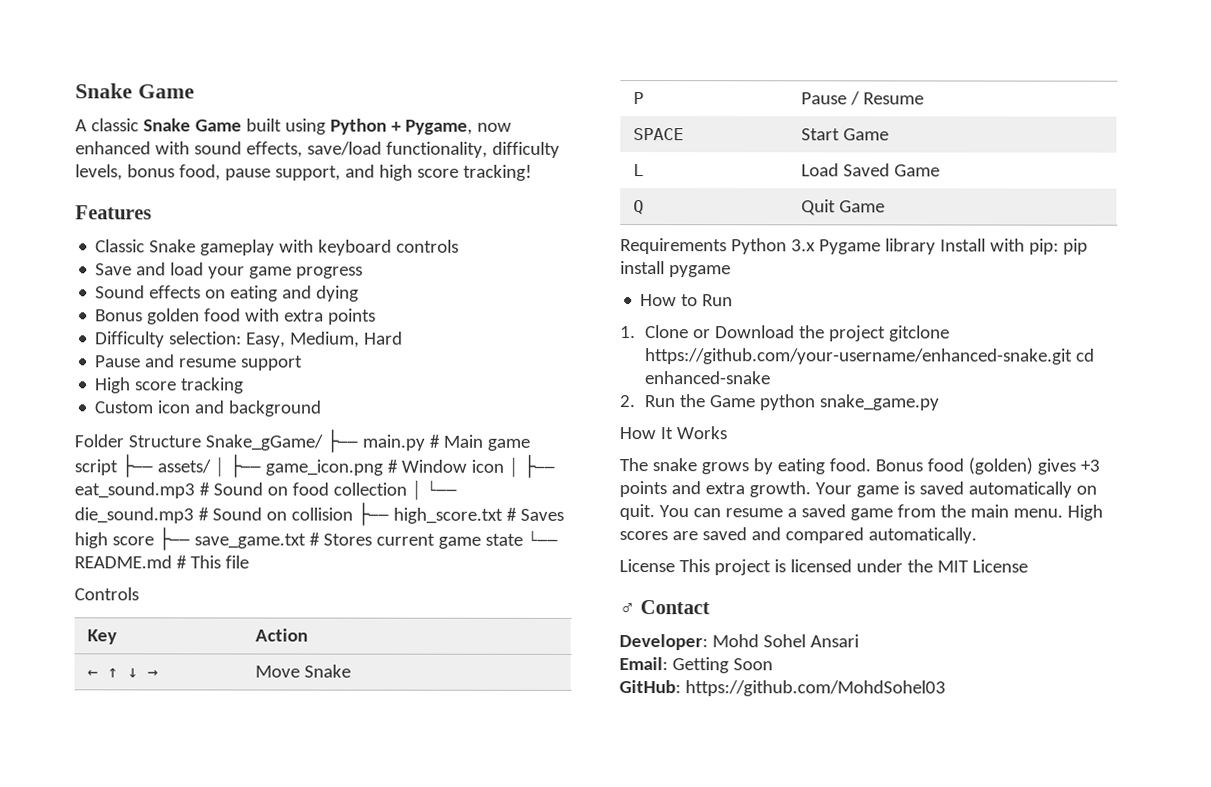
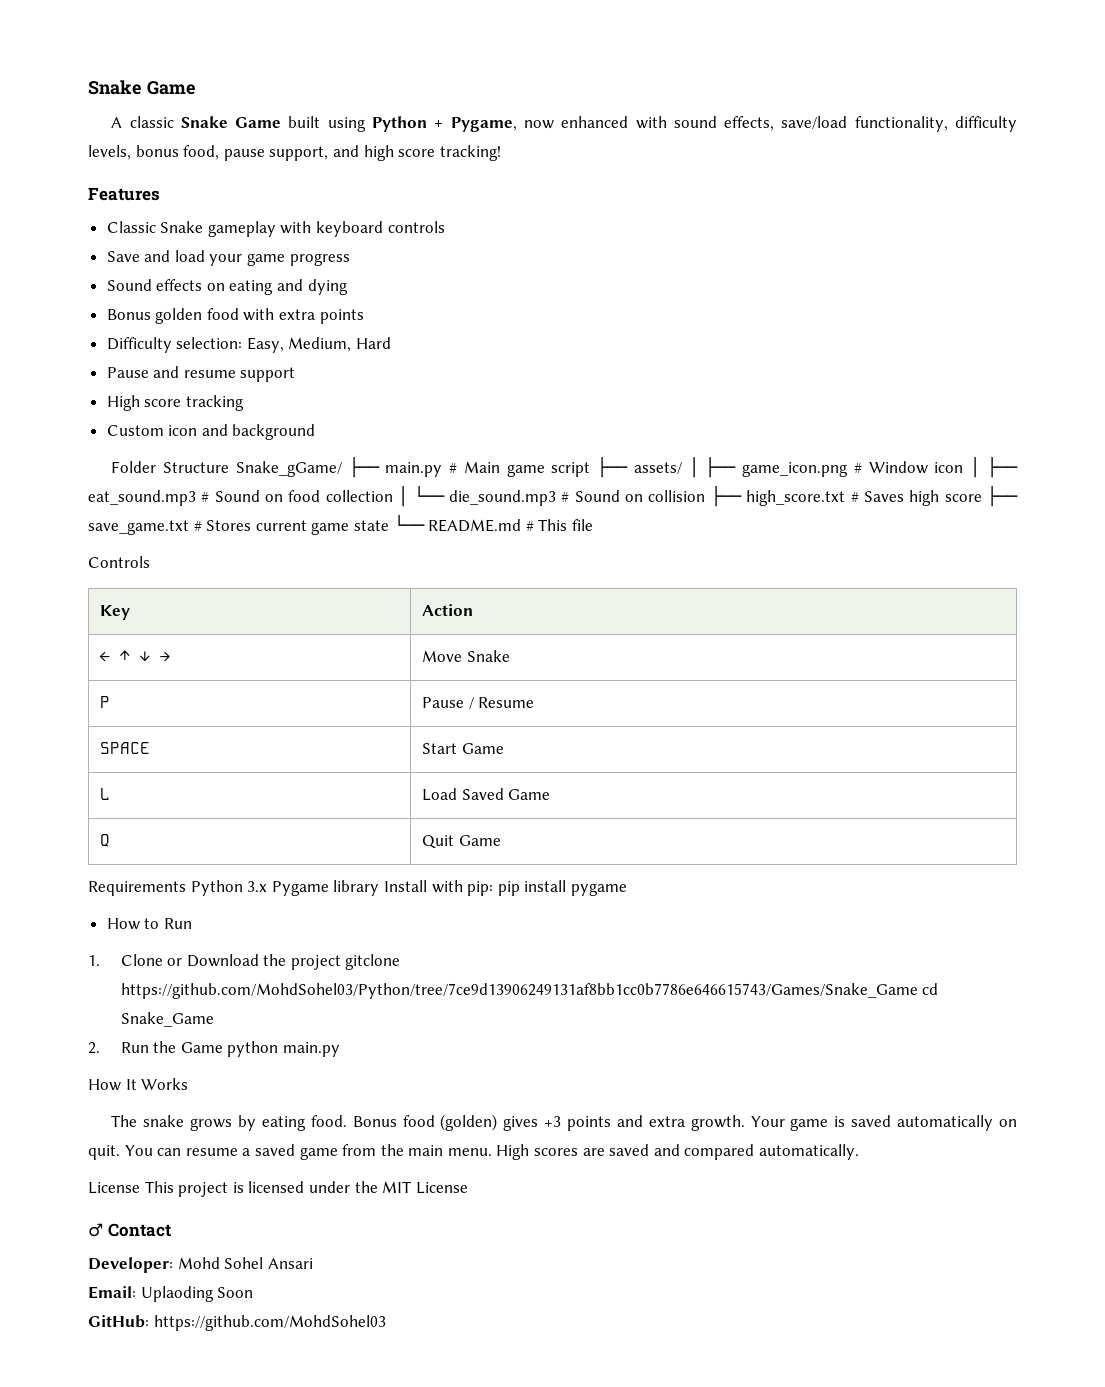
- 1. Clone or Download the project gitclone https://github.com/your-username/enhanced-snake.git cd enhanced-snake
+ 1. Clone or Download the project gitclone https://github.com/MohdSohel03/Python/tree/7ce9d13906249131af8bb1cc0b7786e646615743/Games/Snake_Game cd Snake_Game
- 2. Run the Game python snake_game.py
+ 2. Run the Game python main.py
- Email: Getting Soon
+ Email: Uplaoding Soon

